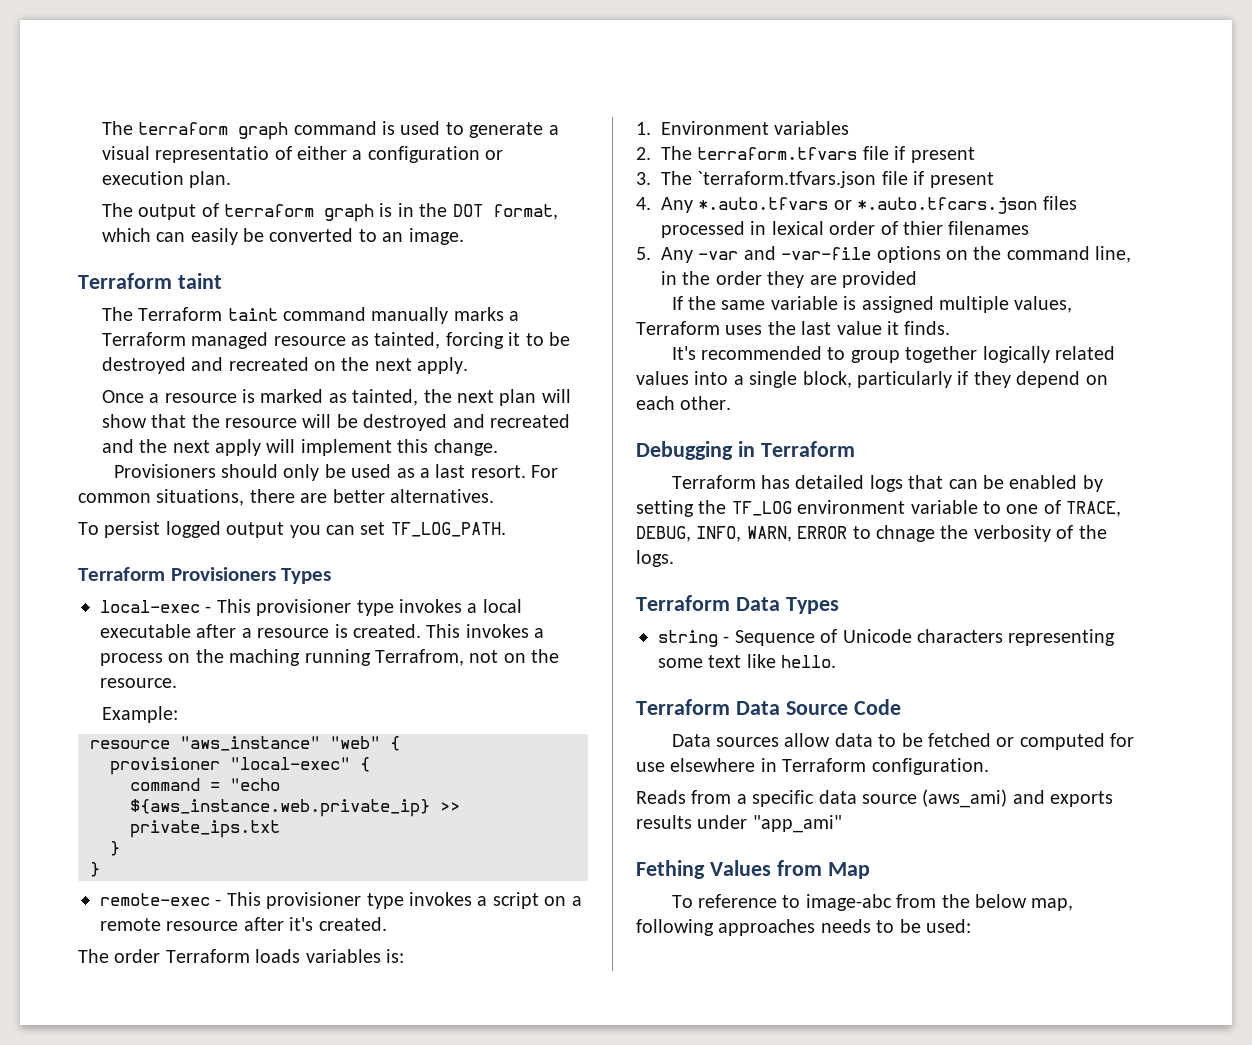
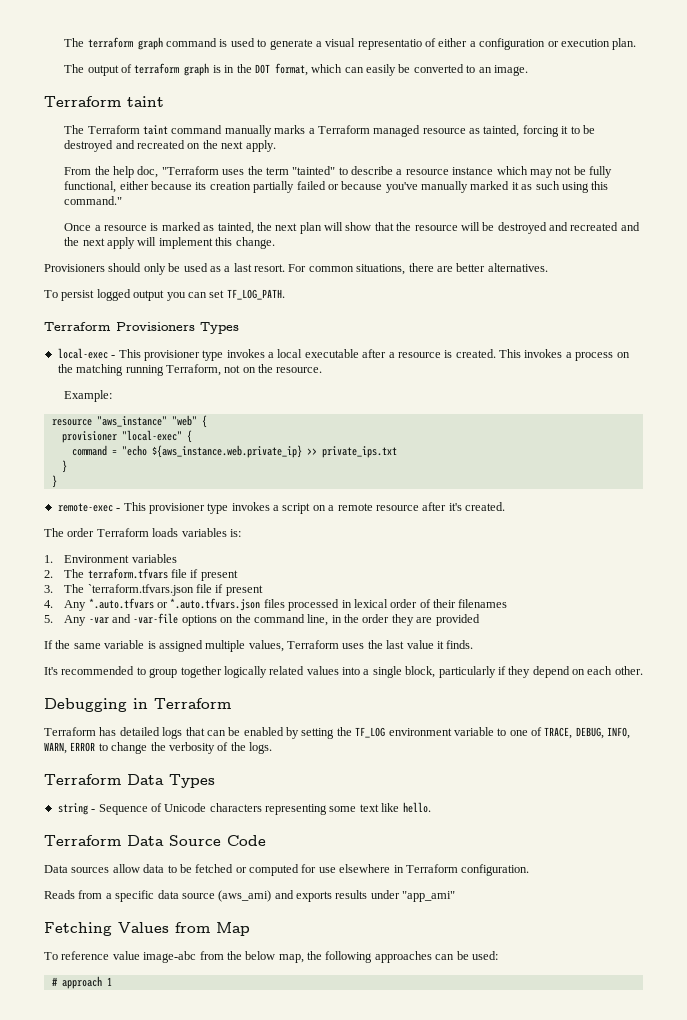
+ From the help doc, "Terraform uses the term "tainted" to describe a resource instance which may not be fully functional, either because its creation partially failed or because you've manually marked it as such using this command."
- This invokes a process on the maching running Terrafrom, not on the resource.
+ This invokes a process on the matching running Terraform, not on the resource.
- 4. Any *.auto.tfvars or *.auto.tfcars.json files processed in lexical order of thier filenames
+ 4. Any *.auto.tfvars or *.auto.tfvars.json files processed in lexical order of their filenames
- Terraform has detailed logs that can be enabled by setting the TF_LOG environment variable to one of TRACE, DEBUG, INFO, WARN, ERROR to chnage the verbosity of the logs.
+ Terraform has detailed logs that can be enabled by setting the TF_LOG environment variable to one of TRACE, DEBUG, INFO, WARN, ERROR to change the verbosity of the logs.
- Fething Values from Map
+ Fetching Values from Map
- To reference to image-abc from the below map, following approaches needs to be used:
+ To reference value image-abc from the below map, the following approaches can be used:
+ # approach 1

